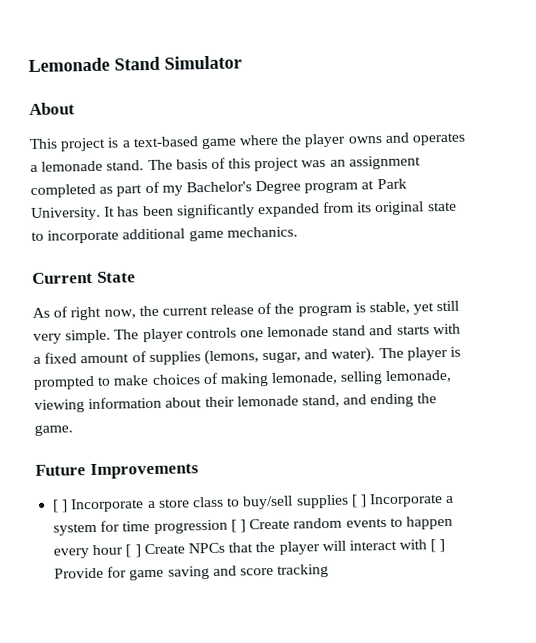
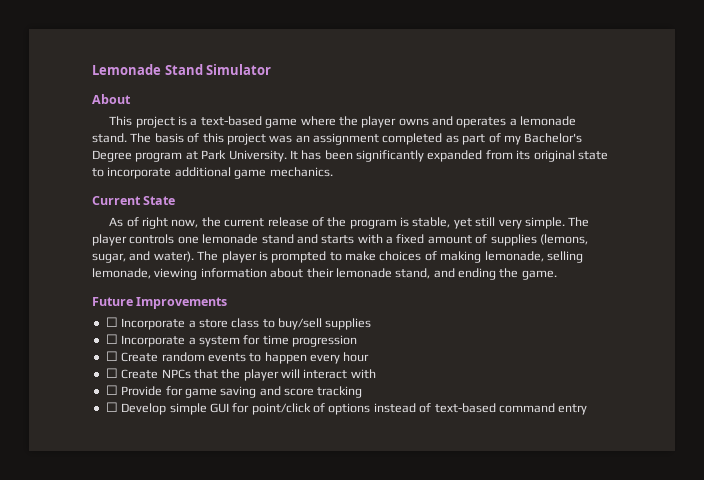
- [ ] Incorporate a store class to buy/sell supplies [ ] Incorporate a system for time progression [ ] Create random events to happen every hour [ ] Create NPCs that the player will interact with [ ] Provide for game saving and score tracking
+ ☐ Incorporate a store class to buy/sell supplies
+ ☐ Incorporate a system for time progression
+ ☐ Create random events to happen every hour
+ ☐ Create NPCs that the player will interact with
+ ☐ Provide for game saving and score tracking
+ ☐ Develop simple GUI for point/click of options instead of text-based command entry

